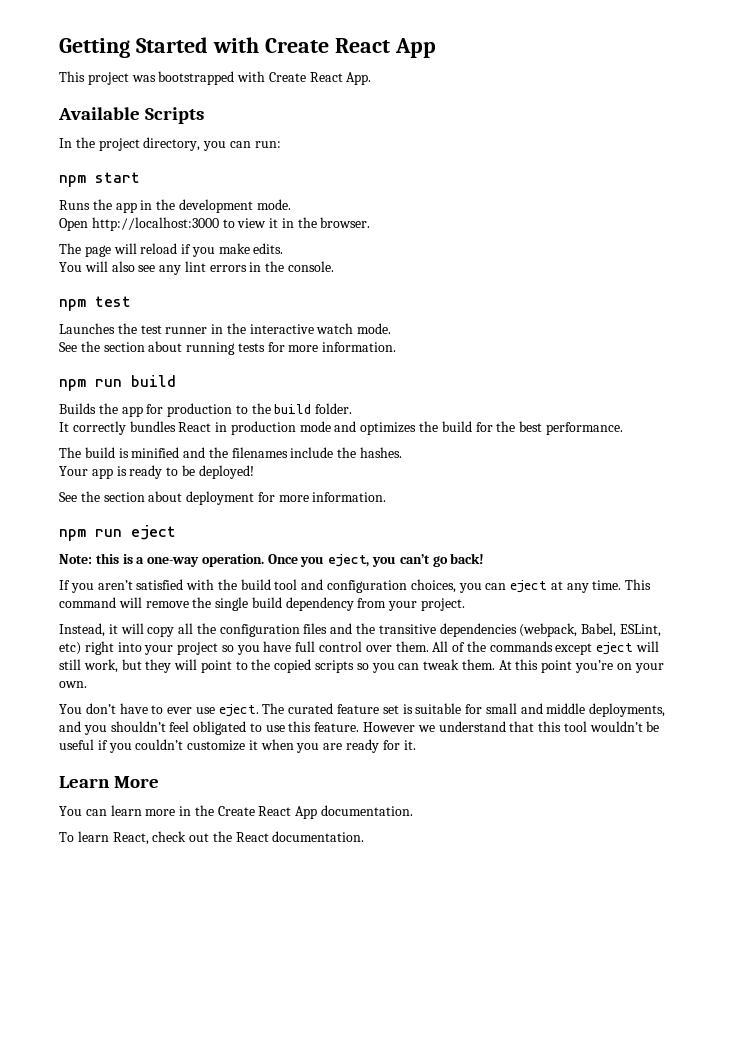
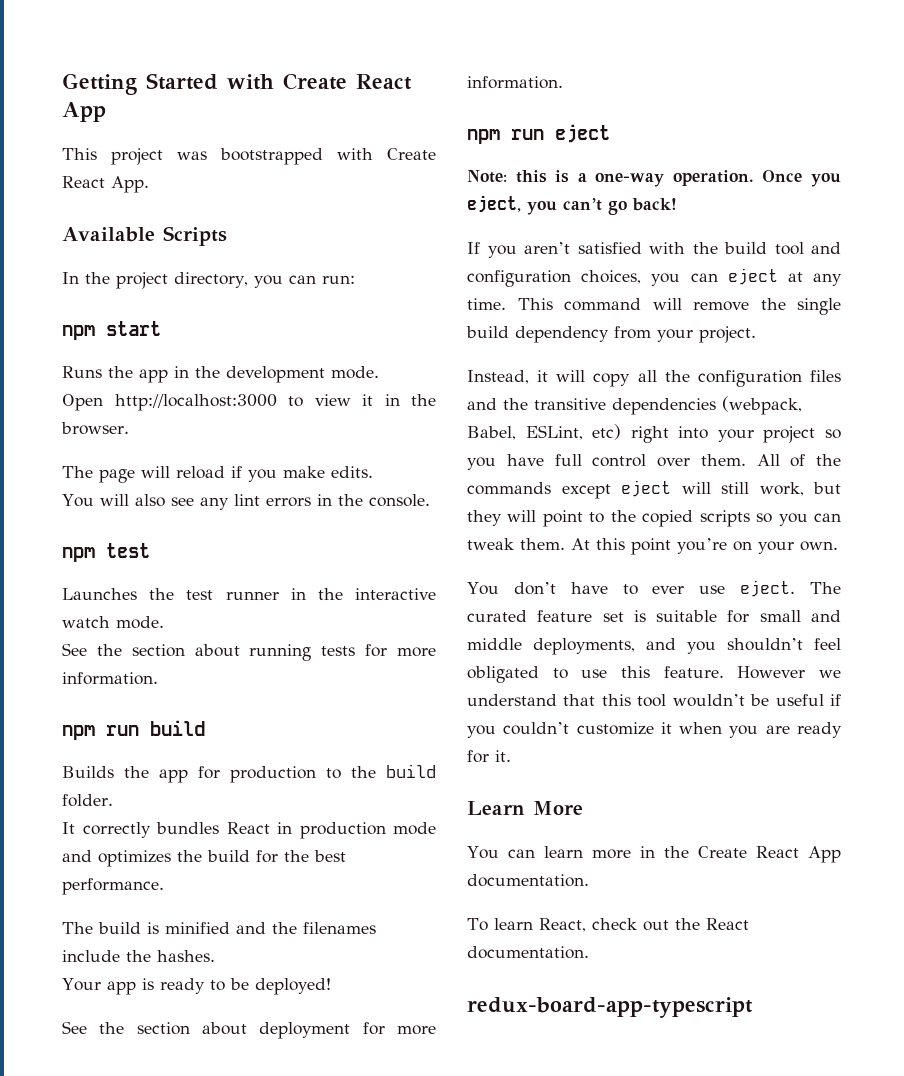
+ redux-board-app-typescript

